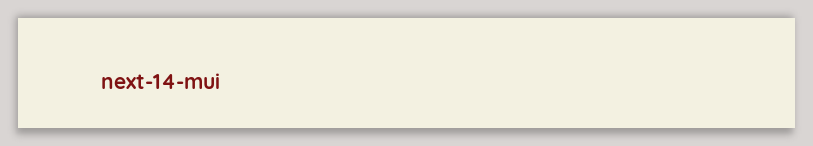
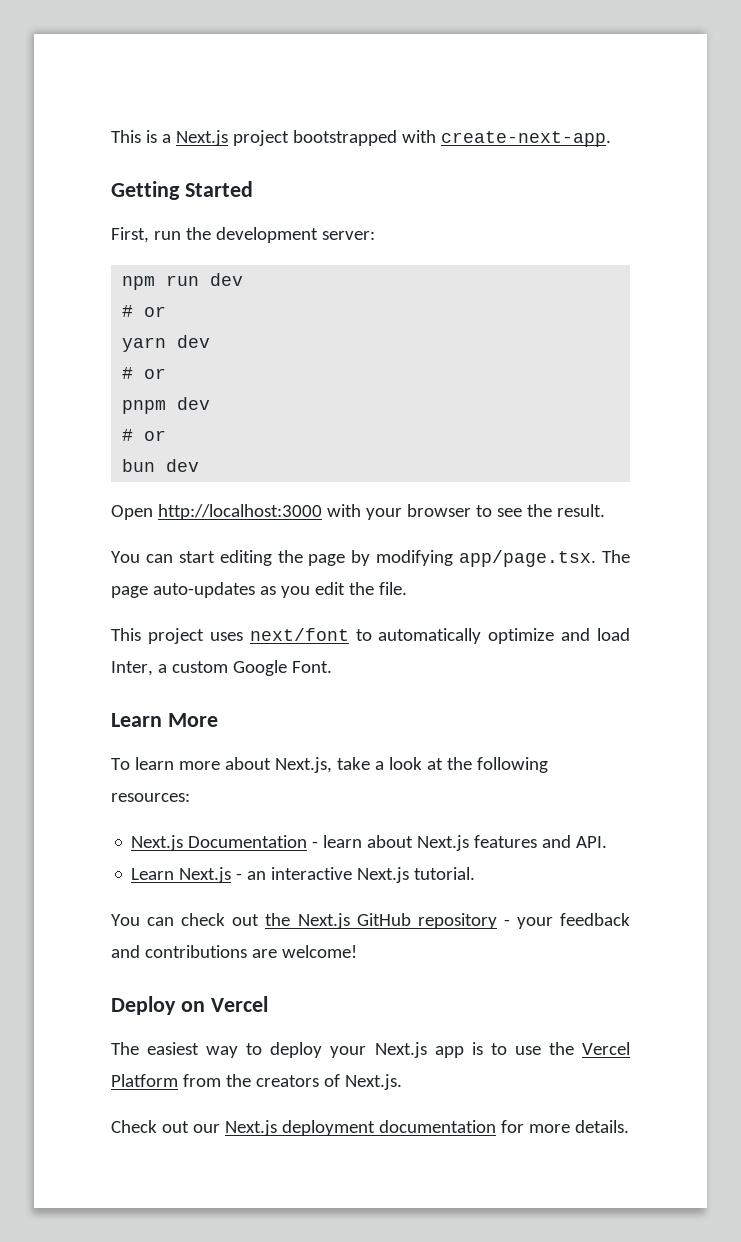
- next-14-mui
+ This is a Next.js project bootstrapped with create-next-app.
+ Getting Started
+ First, run the development server:
+ npm run dev
+ # or
+ yarn dev
+ # or
+ pnpm dev
+ # or
+ bun dev
+ Open http://localhost:3000 with your browser to see the result.
+ You can start editing the page by modifying app/page.tsx. The page auto-updates as you edit the file.
+ This project uses next/font to automatically optimize and load Inter, a custom Google Font.
+ Learn More
+ To learn more about Next.js, take a look at the following resources:
+ Next.js Documentation - learn about Next.js features and API.
+ Learn Next.js - an interactive Next.js tutorial.
+ You can check out the Next.js GitHub repository - your feedback and contributions are welcome!
+ Deploy on Vercel
+ The easiest way to deploy your Next.js app is to use the Vercel Platform from the creators of Next.js.
+ Check out our Next.js deployment documentation for more details.

